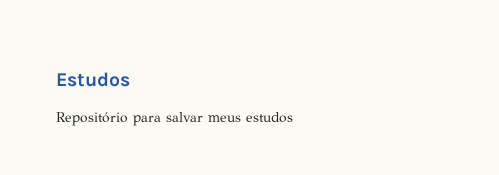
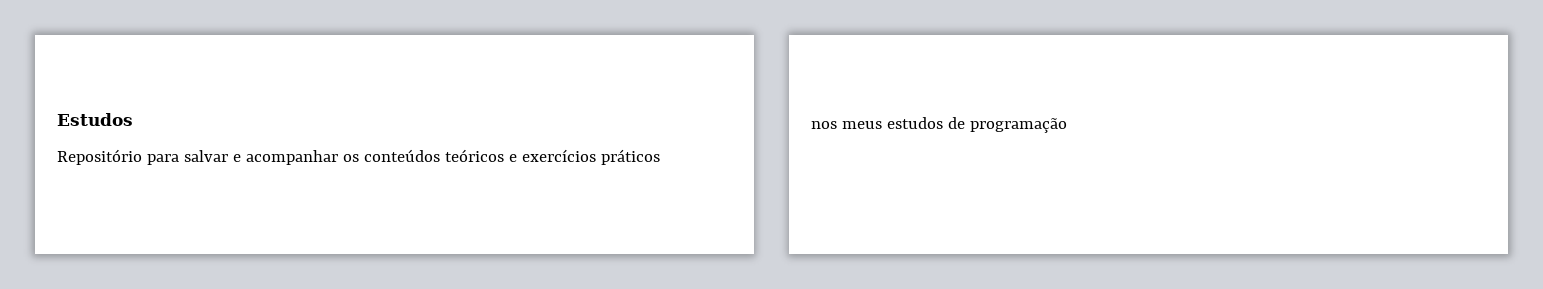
- Repositório para salvar meus estudos
+ Repositório para salvar e acompanhar os conteúdos teóricos e exercícios práticos nos meus estudos de programação

